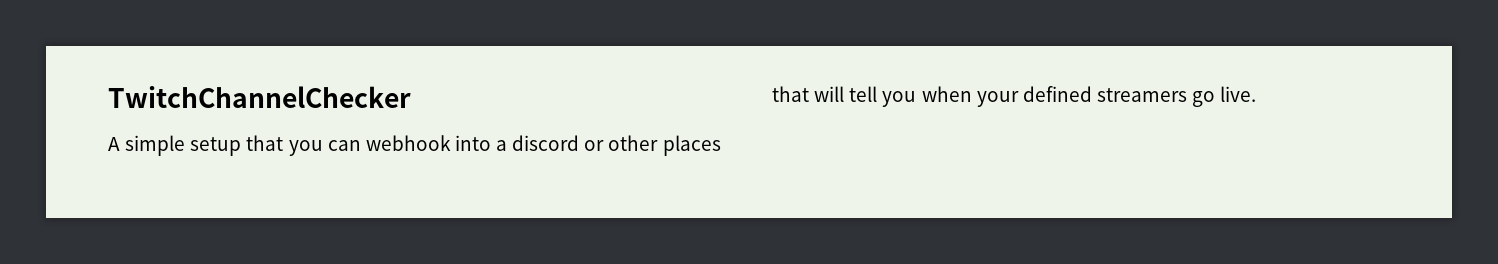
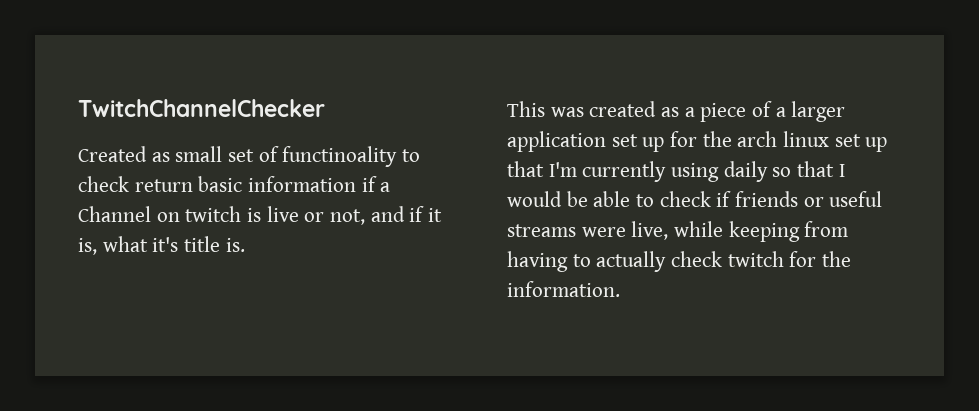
- A simple setup that you can webhook into a discord or other places that will tell you when your defined streamers go live.
+ Created as small set of functinoality to check return basic information if a Channel on twitch is live or not, and if it is, what it's title is.
+ This was created as a piece of a larger application set up for the arch linux set up that I'm currently using daily so that I would be able to check if friends or useful streams were live, while keeping from having to actually check twitch for the information.

